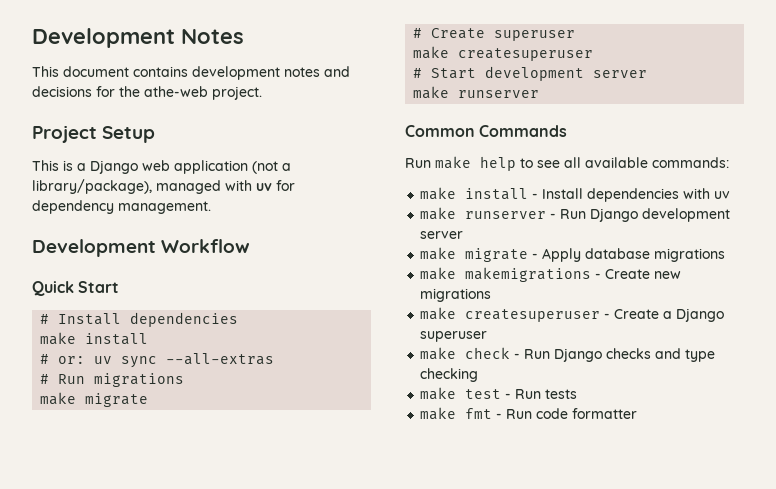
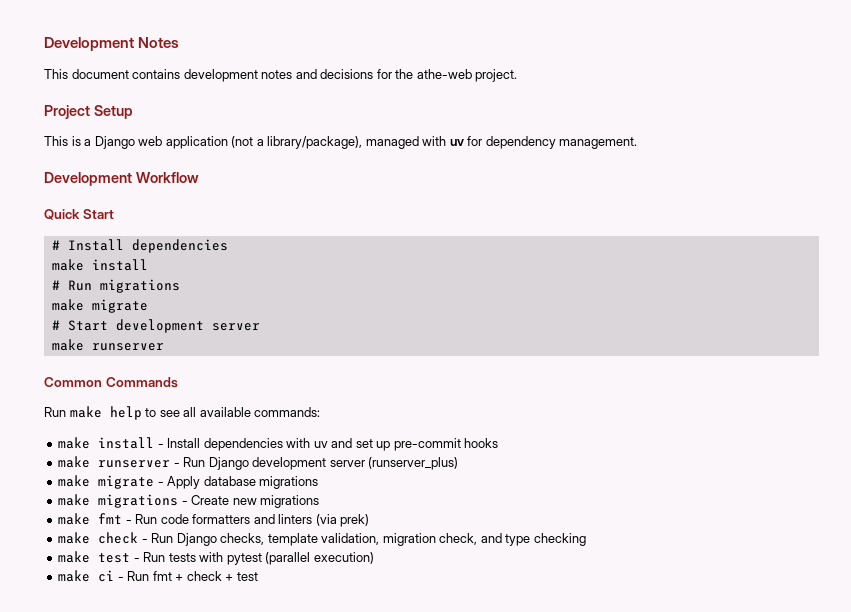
- # or: uv sync --all-extras
- # Create superuser
- make createsuperuser
- make install - Install dependencies with uv
+ make install - Install dependencies with uv and set up pre-commit hooks
- make runserver - Run Django development server
+ make runserver - Run Django development server (runserver_plus)
- make makemigrations - Create new migrations
+ make migrations - Create new migrations
- make createsuperuser - Create a Django superuser
+ make fmt - Run code formatters and linters (via prek)
- make check - Run Django checks and type checking
+ make check - Run Django checks, template validation, migration check, and type checking
- make test - Run tests
- make fmt - Run code formatter
+ make test - Run tests with pytest (parallel execution)
+ make ci - Run fmt + check + test

